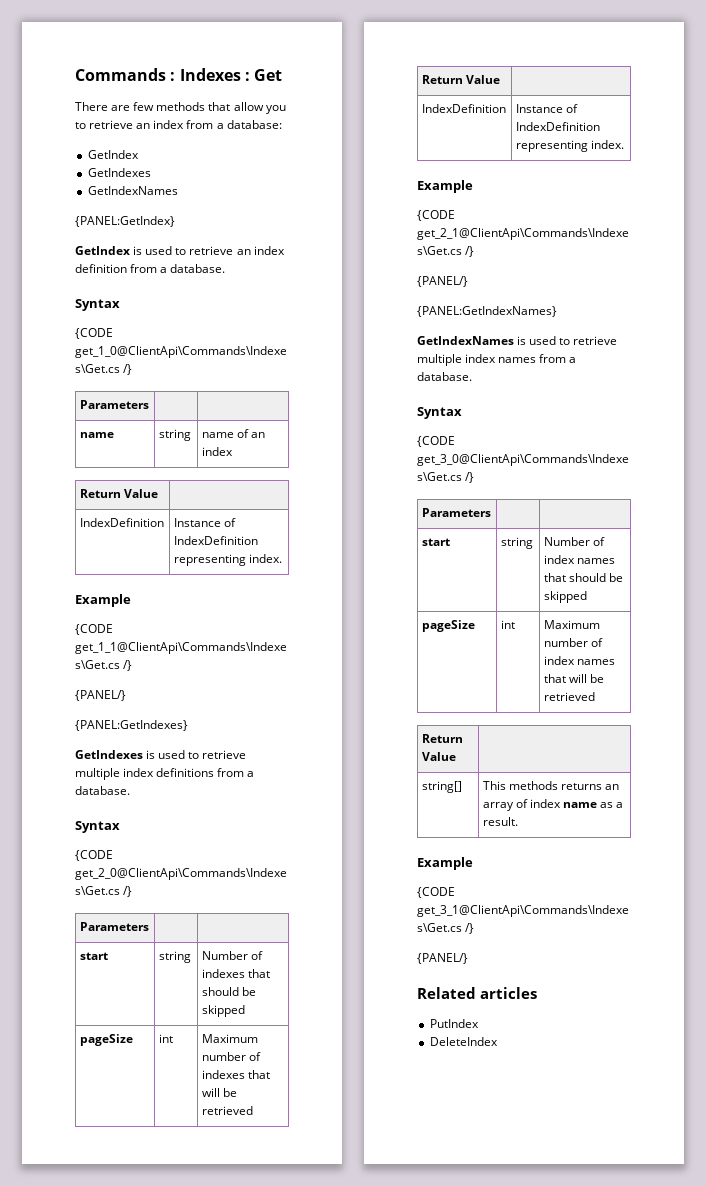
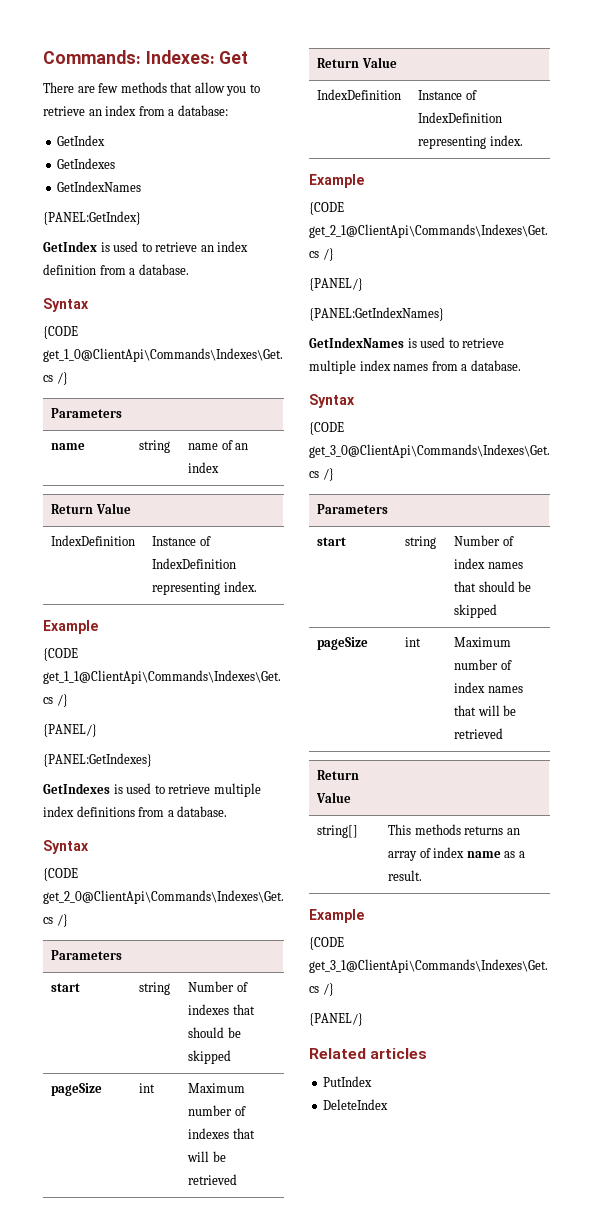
- Commands : Indexes : Get
+ Commands: Indexes: Get

